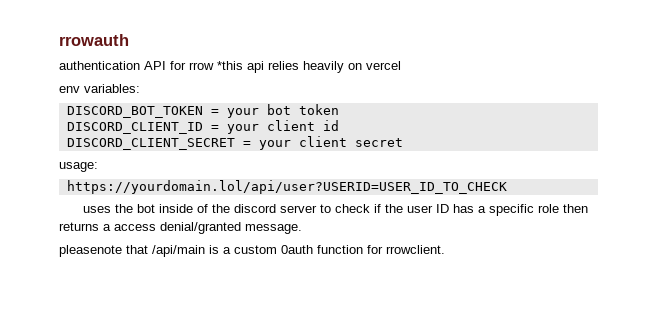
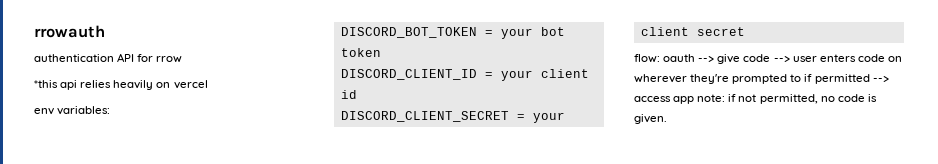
- authentication API for rrow *this api relies heavily on vercel
+ authentication API for rrow
+ *this api relies heavily on vercel
- usage:
- https://yourdomain.lol/api/user?USERID=USER_ID_TO_CHECK
- uses the bot inside of the discord server to check if the user ID has a specific role then returns a access denial/granted message.
- pleasenote that /api/main is a custom 0auth function for rrowclient.
+ flow: oauth --> give code --> user enters code on wherever they're prompted to if permitted --> access app note: if not permitted, no code is given.

